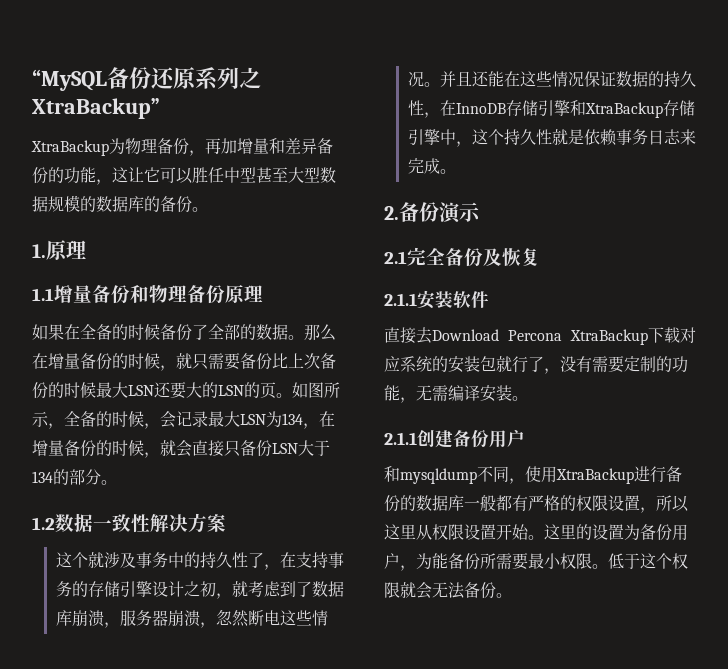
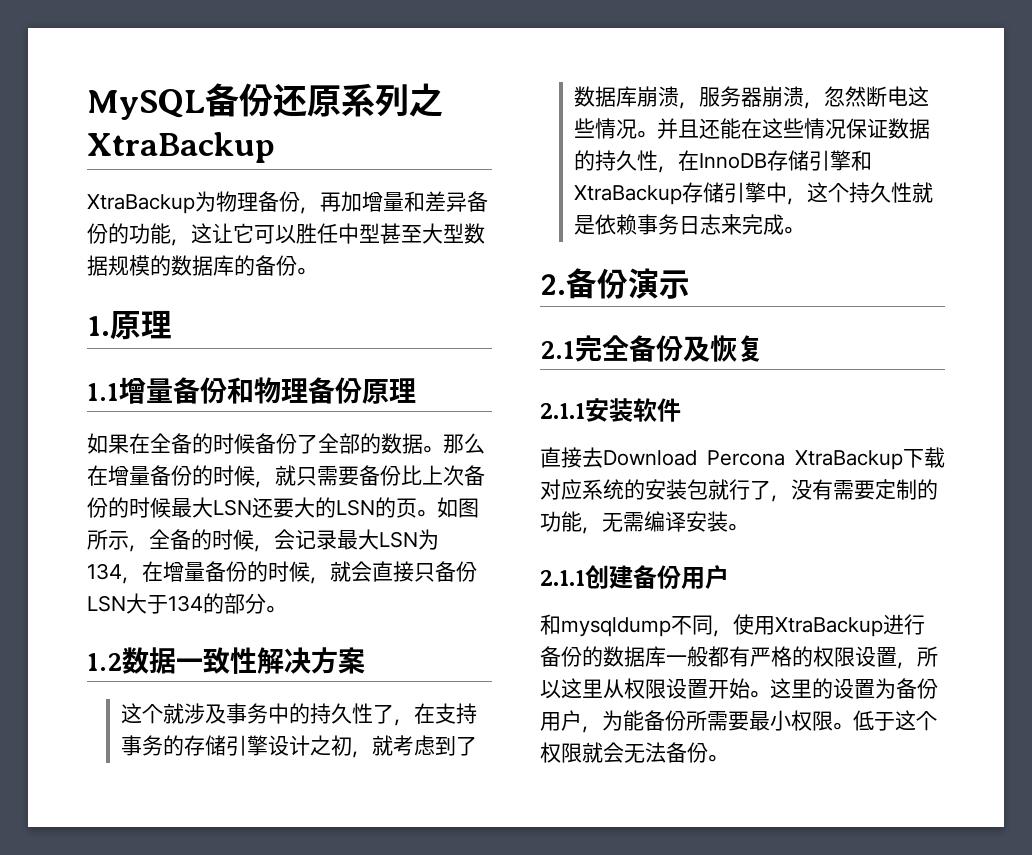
- “MySQL备份还原系列之XtraBackup”
+ MySQL备份还原系列之XtraBackup

